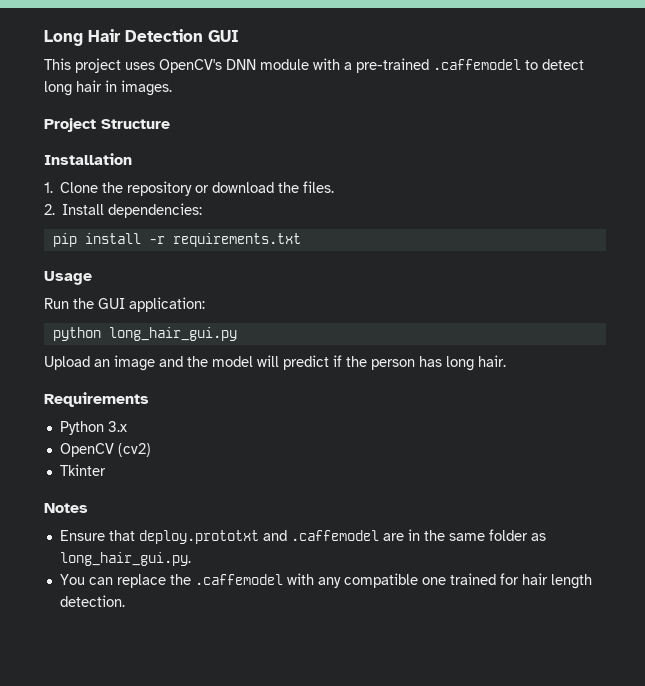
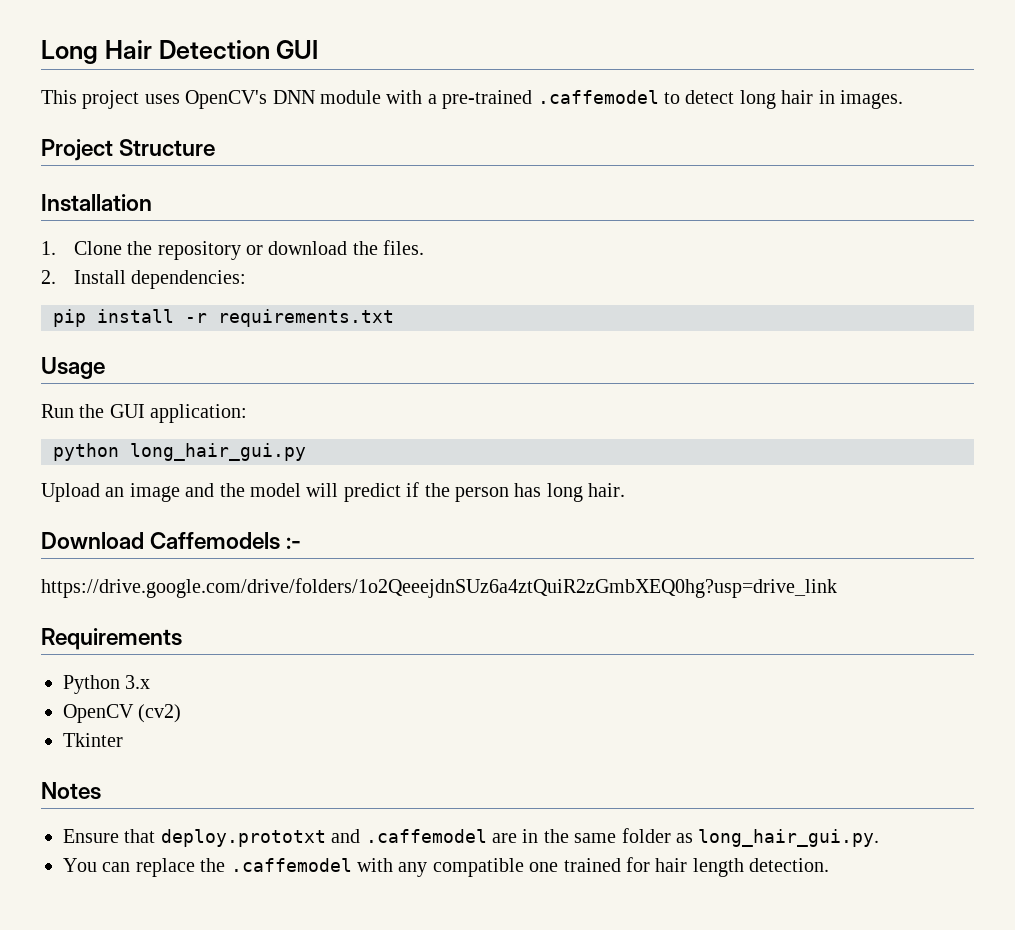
+ Download Caffemodels :-
+ https://drive.google.com/drive/folders/1o2QeeejdnSUz6a4ztQuiR2zGmbXEQ0hg?usp=drive_link

